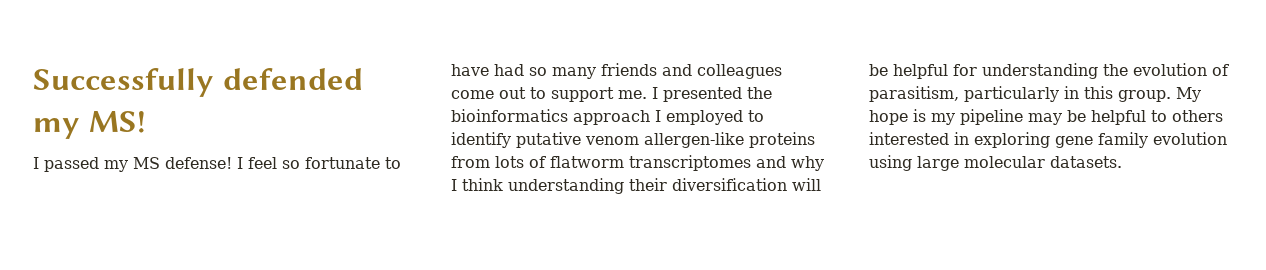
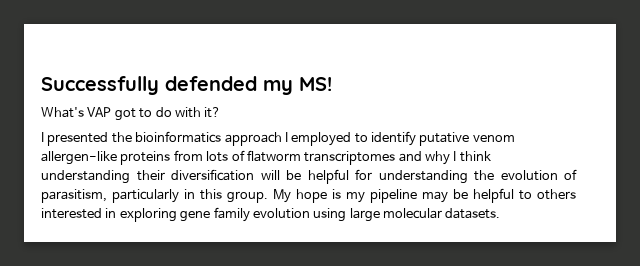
- I passed my MS defense! I feel so fortunate to have had so many friends and colleagues come out to support me. I presented the bioinformatics approach I employed to identify putative venom allergen-like proteins from lots of flatworm transcriptomes and why I think understanding their diversification will be helpful for understanding the evolution of parasitism, particularly in this group.
+ What's VAP got to do with it?
+ I presented the bioinformatics approach I employed to identify putative venom allergen-like proteins from lots of flatworm transcriptomes and why I think understanding their diversification will be helpful for understanding the evolution of parasitism, particularly in this group.

